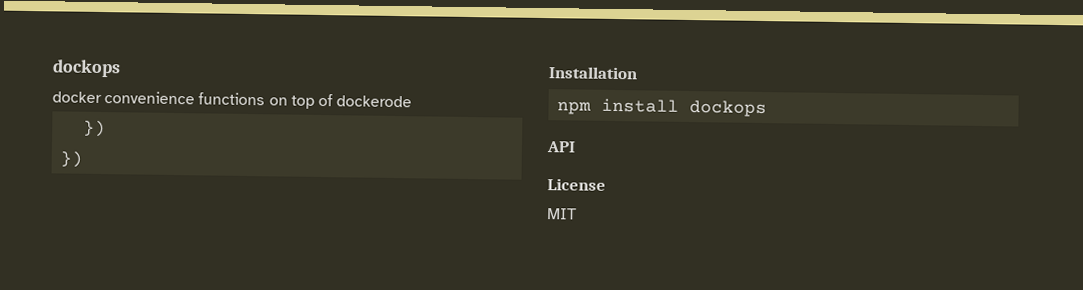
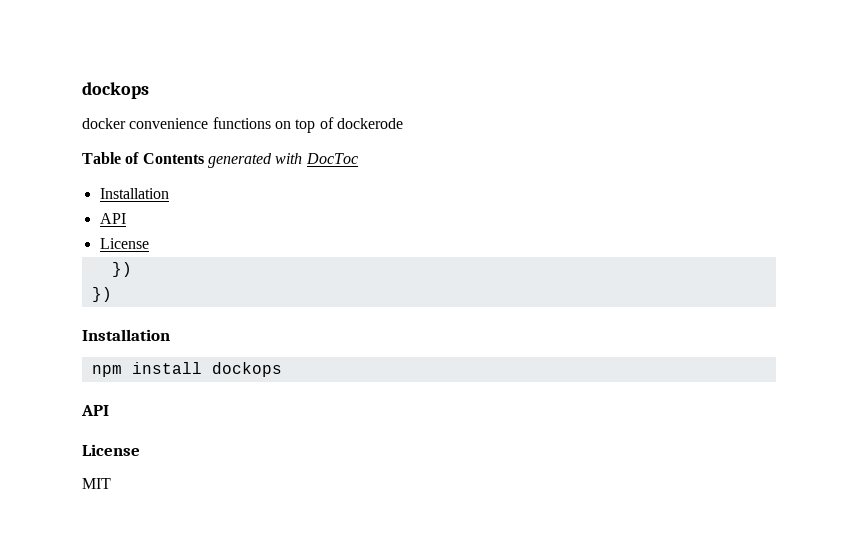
+ Table of Contents generated with DocToc
+ Installation
+ API
+ License

